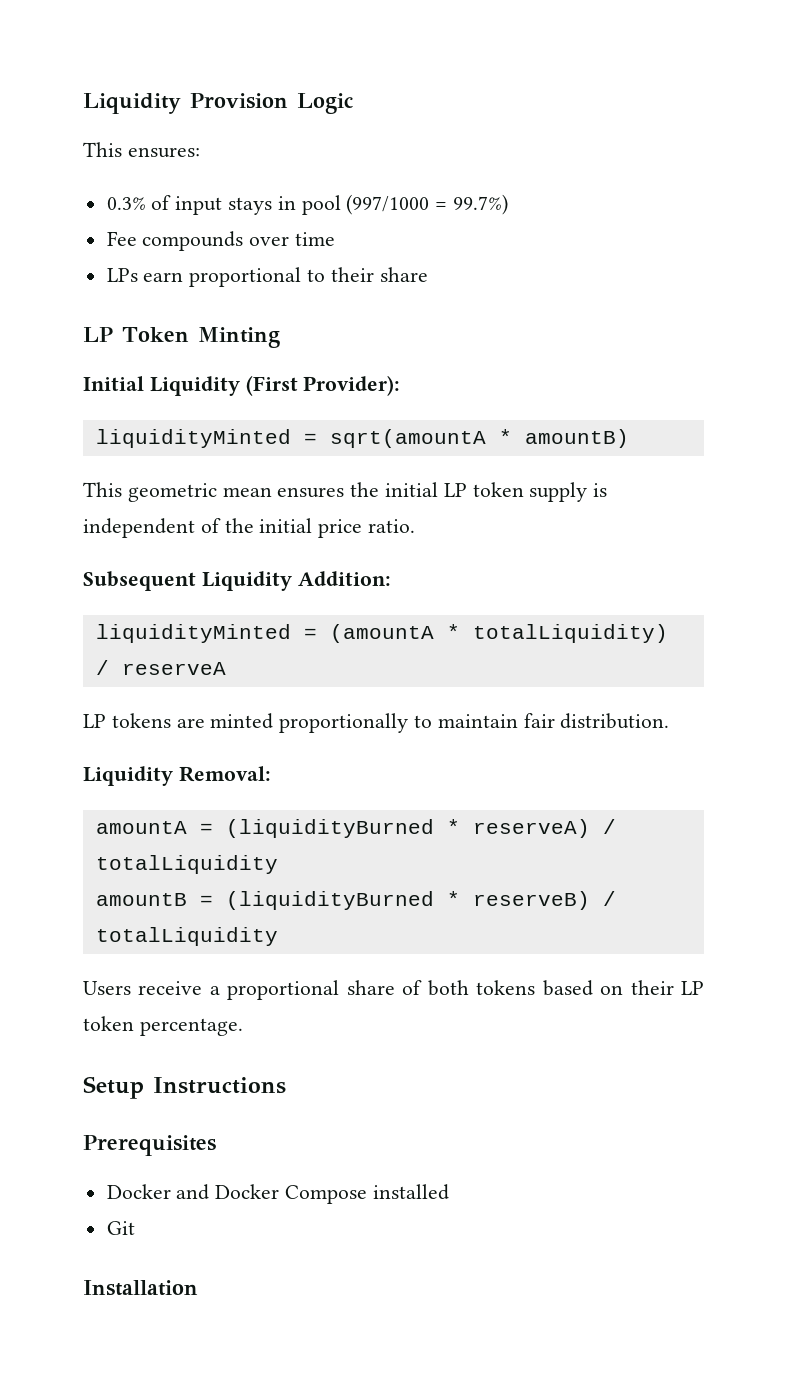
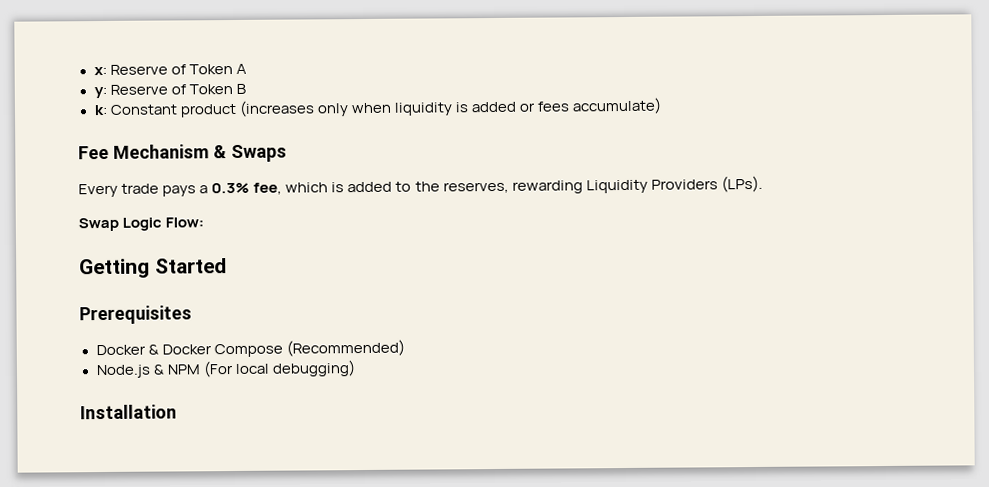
- Liquidity Provision Logic
- This ensures:
- 0.3% of input stays in pool (997/1000 = 99.7%)
- Fee compounds over time
- LPs earn proportional to their share
- LP Token Minting
- Initial Liquidity (First Provider):
- liquidityMinted = sqrt(amountA * amountB)
- This geometric mean ensures the initial LP token supply is independent of the initial price ratio.
- Subsequent Liquidity Addition:
- liquidityMinted = (amountA * totalLiquidity) / reserveA
- LP tokens are minted proportionally to maintain fair distribution.
- Liquidity Removal:
- amountA = (liquidityBurned * reserveA) / totalLiquidity
- amountB = (liquidityBurned * reserveB) / totalLiquidity
- Users receive a proportional share of both tokens based on their LP token percentage.
- Setup Instructions
+ x: Reserve of Token A
+ y: Reserve of Token B
+ k: Constant product (increases only when liquidity is added or fees accumulate)
+ Fee Mechanism & Swaps
+ Every trade pays a 0.3% fee, which is added to the reserves, rewarding Liquidity Providers (LPs).
+ Swap Logic Flow:
+ Getting Started
- Docker and Docker Compose installed
- Git
+ Docker & Docker Compose (Recommended)
+ Node.js & NPM (For local debugging)

